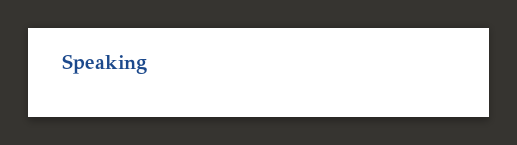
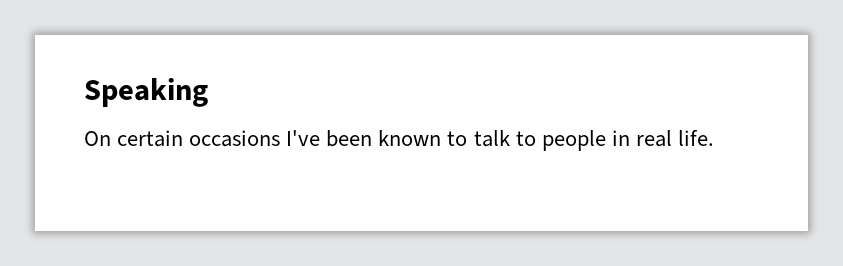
+ On certain occasions I've been known to talk to people in real life.

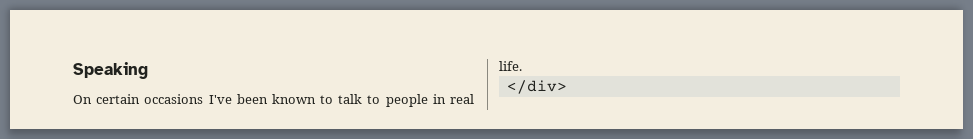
+ </div>

